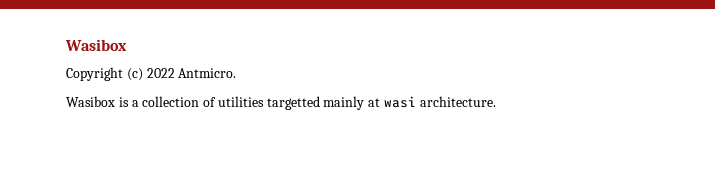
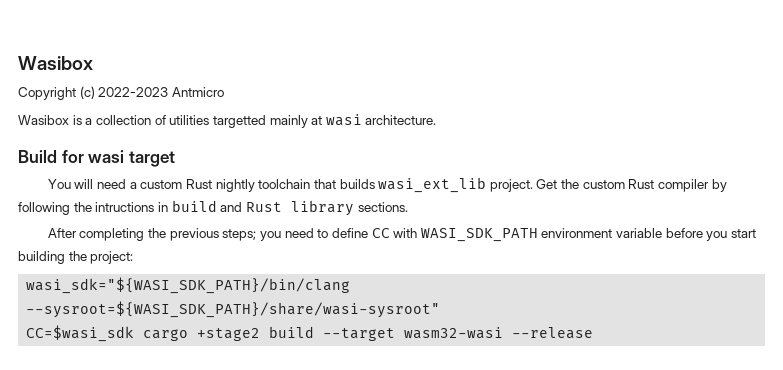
- Copyright (c) 2022 Antmicro.
+ Copyright (c) 2022-2023 Antmicro
+ Build for wasi target
+ You will need a custom Rust nightly toolchain that builds wasi_ext_lib project. Get the custom Rust compiler by following the intructions in build and Rust library sections.
+ After completing the previous steps; you need to define CC with WASI_SDK_PATH environment variable before you start building the project:
+ wasi_sdk="${WASI_SDK_PATH}/bin/clang --sysroot=${WASI_SDK_PATH}/share/wasi-sysroot"
+ CC=$wasi_sdk cargo +stage2 build --target wasm32-wasi --release

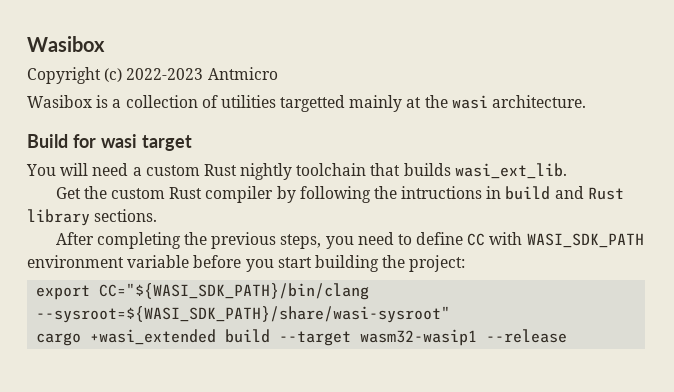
- Wasibox is a collection of utilities targetted mainly at wasi architecture.
+ Wasibox is a collection of utilities targetted mainly at the wasi architecture.
- You will need a custom Rust nightly toolchain that builds wasi_ext_lib project. Get the custom Rust compiler by following the intructions in build and Rust library sections.
+ You will need a custom Rust nightly toolchain that builds wasi_ext_lib.
+ Get the custom Rust compiler by following the intructions in build and Rust library sections.
- After completing the previous steps; you need to define CC with WASI_SDK_PATH environment variable before you start building the project:
+ After completing the previous steps, you need to define CC with WASI_SDK_PATH environment variable before you start building the project:
- wasi_sdk="${WASI_SDK_PATH}/bin/clang --sysroot=${WASI_SDK_PATH}/share/wasi-sysroot"
+ export CC="${WASI_SDK_PATH}/bin/clang --sysroot=${WASI_SDK_PATH}/share/wasi-sysroot"
- CC=$wasi_sdk cargo +stage2 build --target wasm32-wasi --release
+ cargo +wasi_extended build --target wasm32-wasip1 --release

